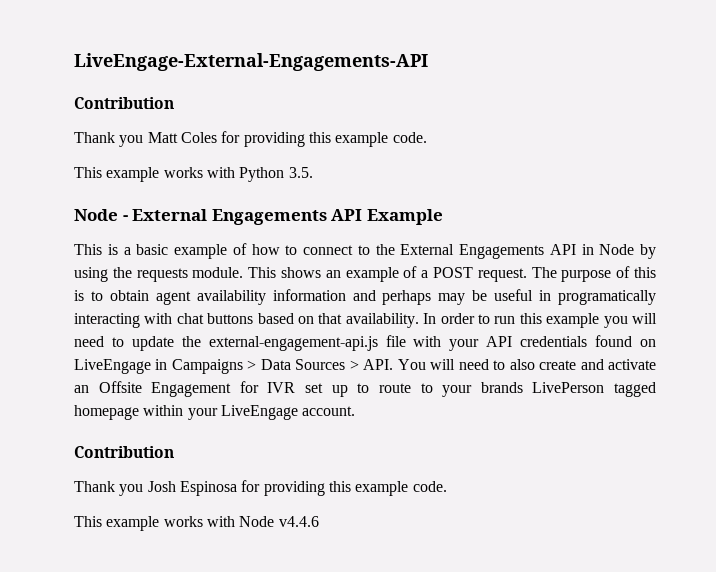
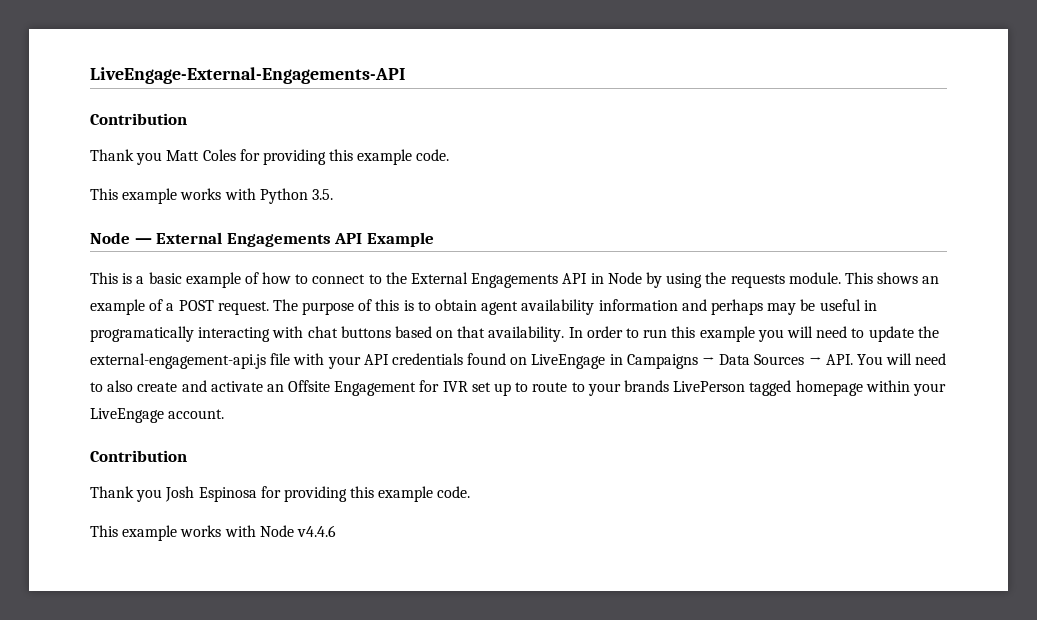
- Node - External Engagements API Example
+ Node — External Engagements API Example
- In order to run this example you will need to update the external-engagement-api.js file with your API credentials found on LiveEngage in Campaigns > Data Sources > API. You will need to also create and activate an Offsite Engagement for IVR set up to route to your brands LivePerson tagged homepage within your LiveEngage account.
+ In order to run this example you will need to update the external-engagement-api.js file with your API credentials found on LiveEngage in Campaigns → Data Sources → API. You will need to also create and activate an Offsite Engagement for IVR set up to route to your brands LivePerson tagged homepage within your LiveEngage account.

